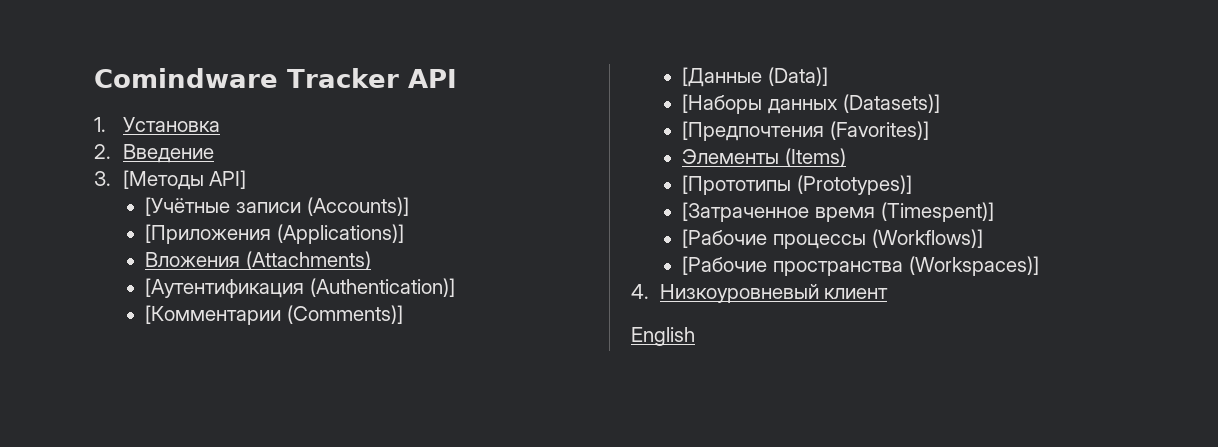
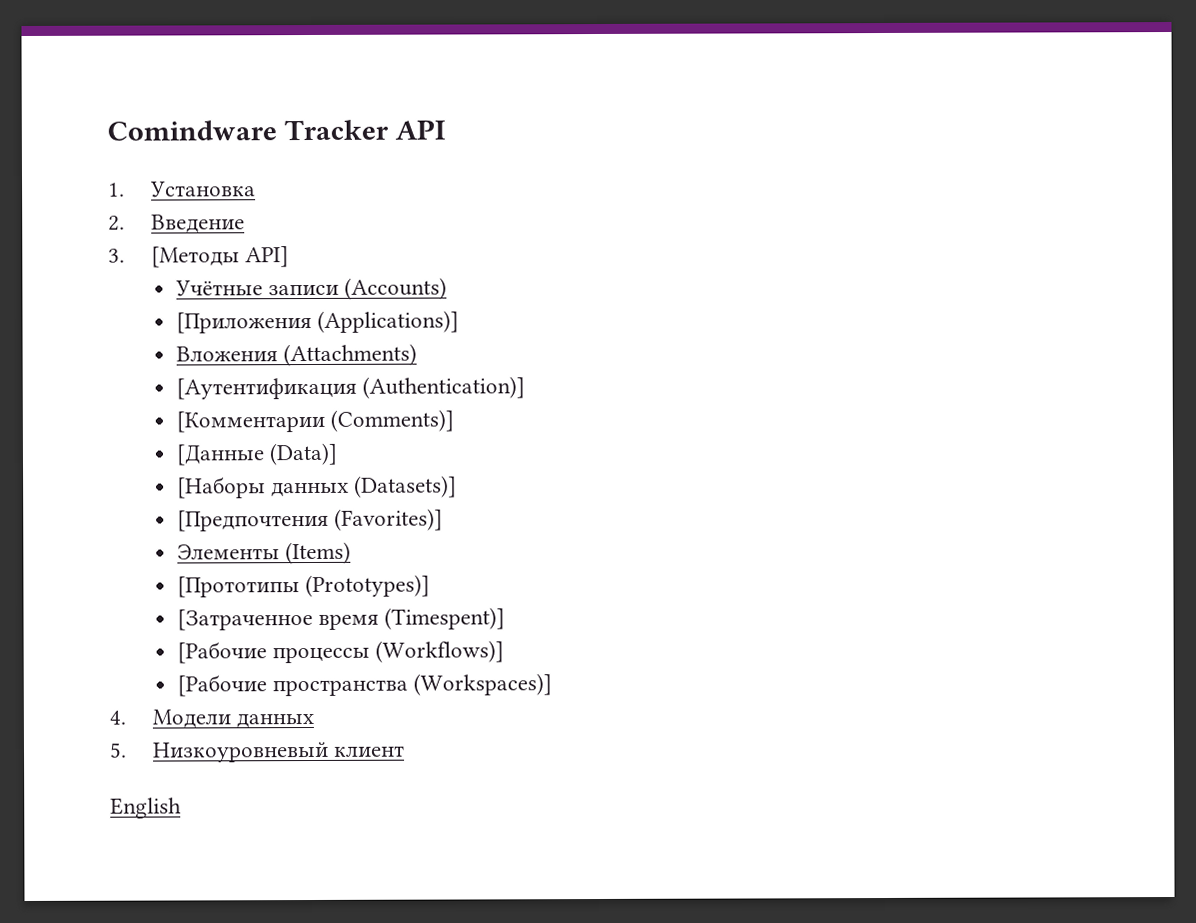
- [Учётные записи (Accounts)]
+ Учётные записи (Accounts)
- 4. Низкоуровневый клиент
+ 4. Модели данных
+ 5. Низкоуровневый клиент

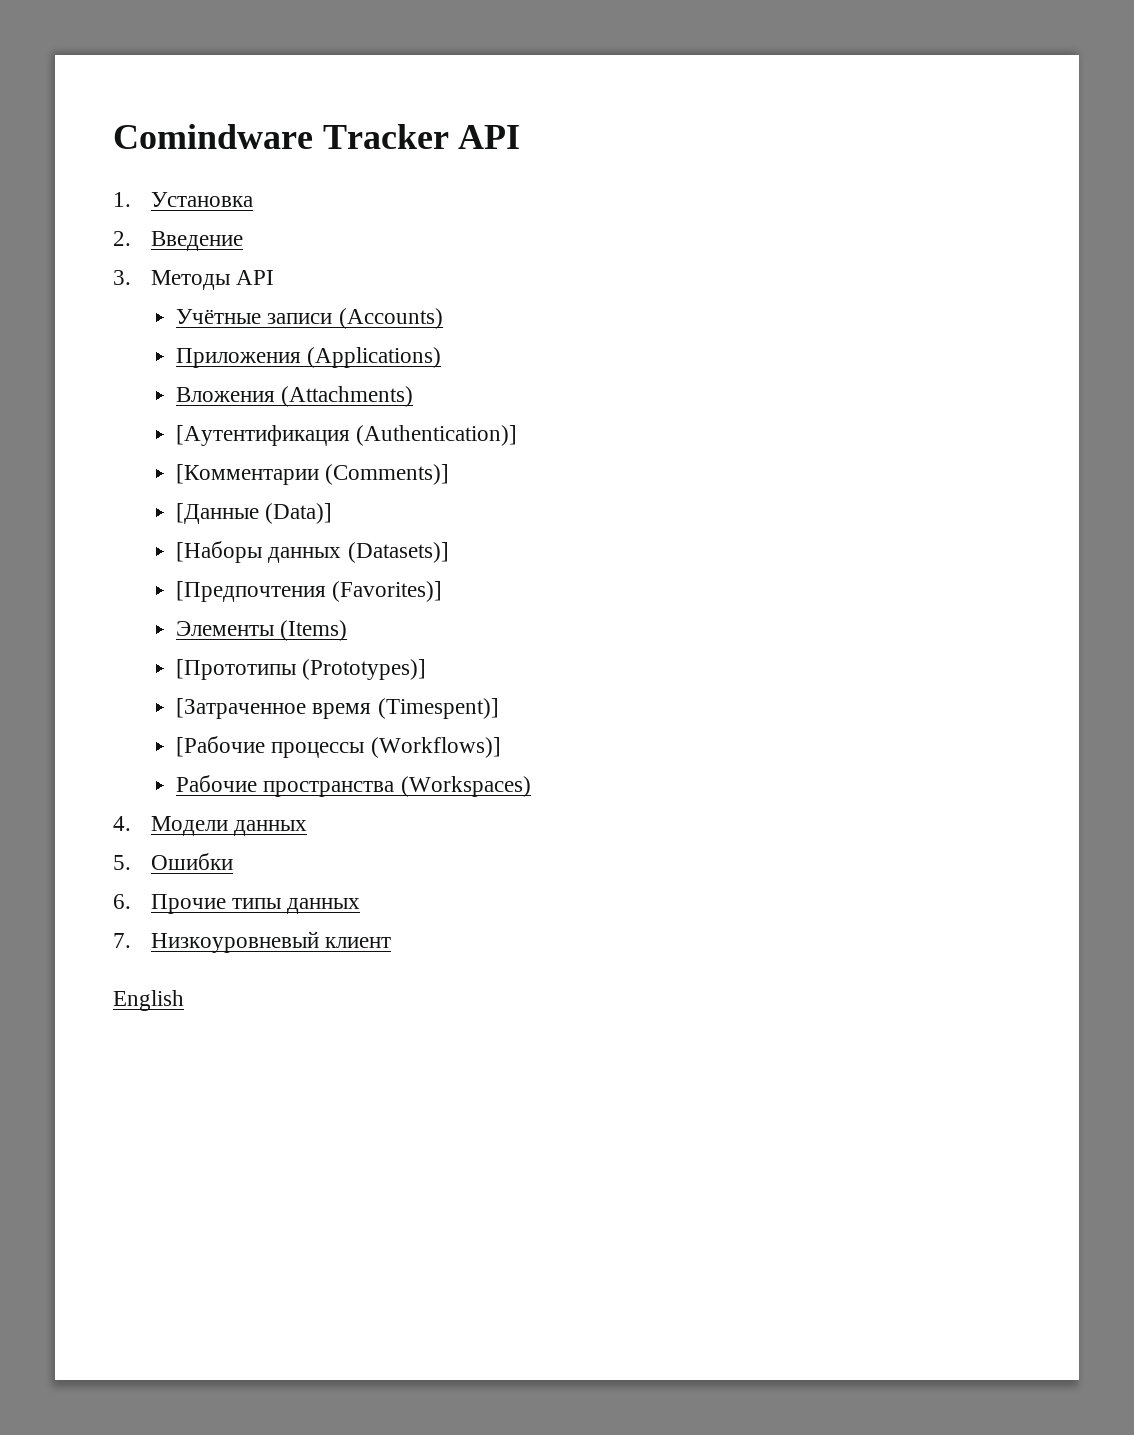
- 3. [Методы API]
+ 3. Методы API
- [Приложения (Applications)]
+ Приложения (Applications)
- [Рабочие пространства (Workspaces)]
+ Рабочие пространства (Workspaces)
- 5. Низкоуровневый клиент
+ 5. Ошибки
+ 6. Прочие типы данных
+ 7. Низкоуровневый клиент

